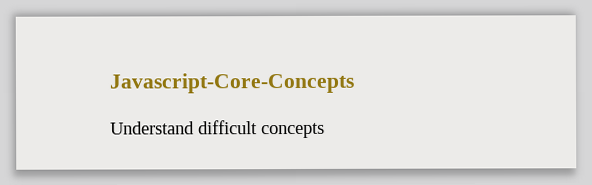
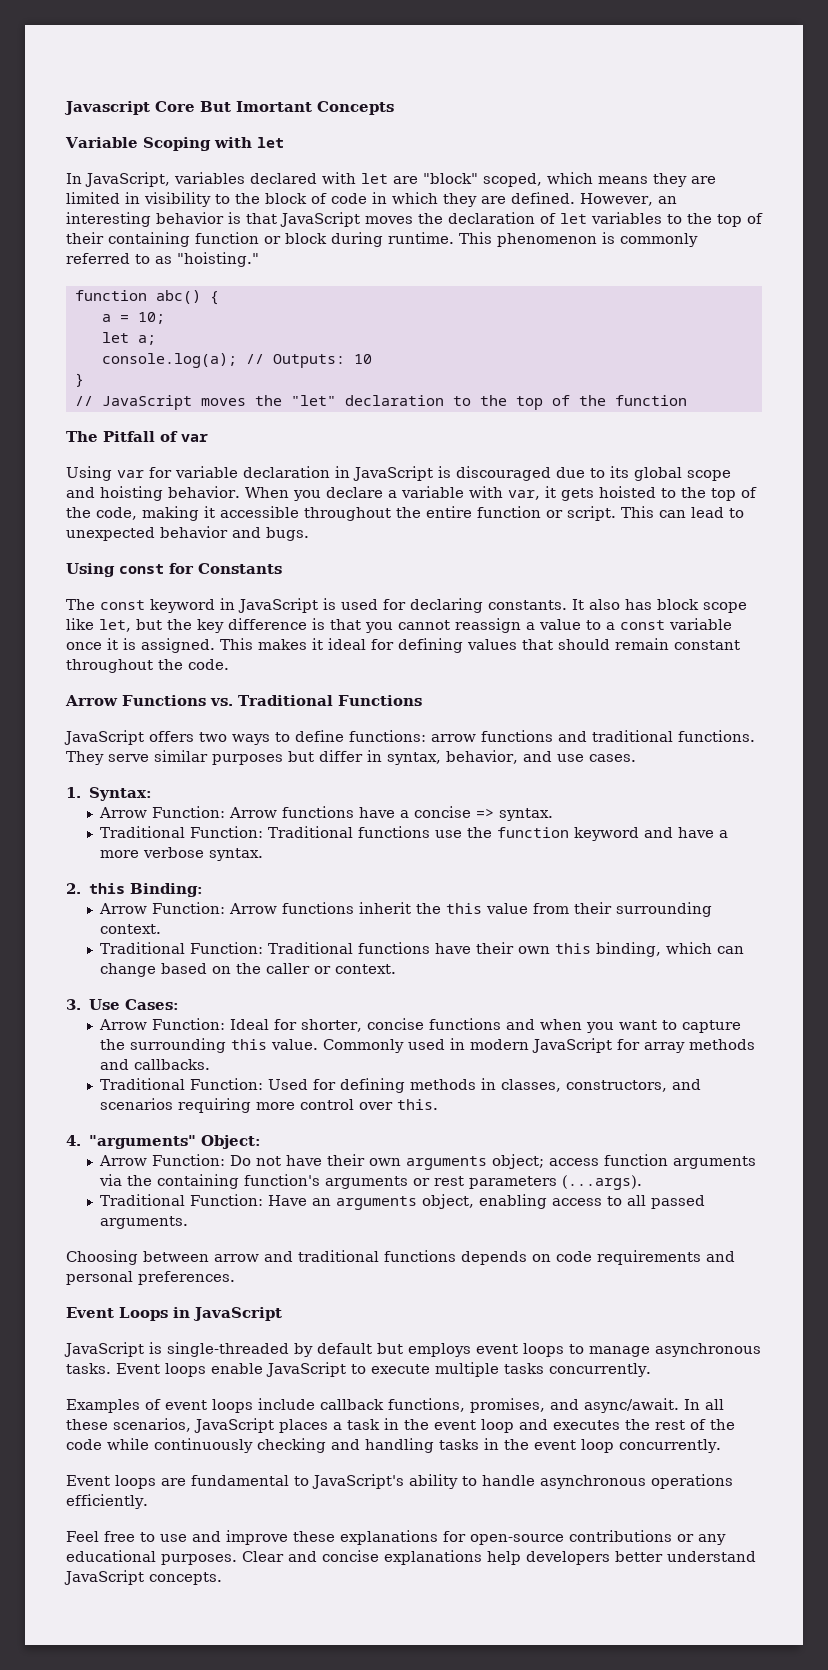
- Javascript-Core-Concepts
- Understand difficult concepts
+ Javascript Core But Imortant Concepts
+ Variable Scoping with let
+ In JavaScript, variables declared with let are "block" scoped, which means they are limited in visibility to the block of code in which they are defined. However, an interesting behavior is that JavaScript moves the declaration of let variables to the top of their containing function or block during runtime. This phenomenon is commonly referred to as "hoisting."
+ function abc() {
+ a = 10;
+ let a;
+ console.log(a); // Outputs: 10
+ }
+ // JavaScript moves the "let" declaration to the top of the function
+ The Pitfall of var
+ Using var for variable declaration in JavaScript is discouraged due to its global scope and hoisting behavior. When you declare a variable with var, it gets hoisted to the top of the code, making it accessible throughout the entire function or script. This can lead to unexpected behavior and bugs.
+ Using const for Constants
+ The const keyword in JavaScript is used for declaring constants. It also has block scope like let, but the key difference is that you cannot reassign a value to a const variable once it is assigned. This makes it ideal for defining values that should remain constant throughout the code.
+ Arrow Functions vs. Traditional Functions
+ JavaScript offers two ways to define functions: arrow functions and traditional functions. They serve similar purposes but differ in syntax, behavior, and use cases.
+ 1. Syntax:
+ Arrow Function: Arrow functions have a concise => syntax.
+ Traditional Function: Traditional functions use the function keyword and have a more verbose syntax.
+ 2. this Binding:
+ Arrow Function: Arrow functions inherit the this value from their surrounding context.
+ Traditional Function: Traditional functions have their own this binding, which can change based on the caller or context.
+ 3. Use Cases:
+ Arrow Function: Ideal for shorter, concise functions and when you want to capture the surrounding this value. Commonly used in modern JavaScript for array methods and callbacks.
+ Traditional Function: Used for defining methods in classes, constructors, and scenarios requiring more control over this.
+ 4. "arguments" Object:
+ Arrow Function: Do not have their own arguments object; access function arguments via the containing function's arguments or rest parameters (...args).
+ Traditional Function: Have an arguments object, enabling access to all passed arguments.
+ Choosing between arrow and traditional functions depends on code requirements and personal preferences.
+ Event Loops in JavaScript
+ JavaScript is single-threaded by default but employs event loops to manage asynchronous tasks. Event loops enable JavaScript to execute multiple tasks concurrently.
+ Examples of event loops include callback functions, promises, and async/await. In all these scenarios, JavaScript places a task in the event loop and executes the rest of the code while continuously checking and handling tasks in the event loop concurrently.
+ Event loops are fundamental to JavaScript's ability to handle asynchronous operations efficiently.
+ Feel free to use and improve these explanations for open-source contributions or any educational purposes. Clear and concise explanations help developers better understand JavaScript concepts.

